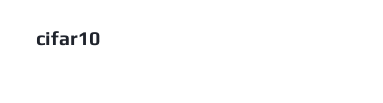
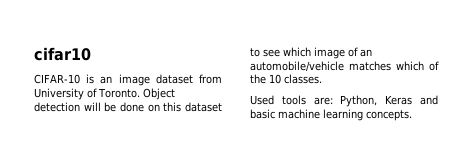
+ CIFAR-10 is an image dataset from University of Toronto. Object detection will be done on this dataset to see which image of an automobile/vehicle matches which of the 10 classes.
+ Used tools are: Python, Keras and basic machine learning concepts.

